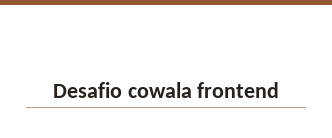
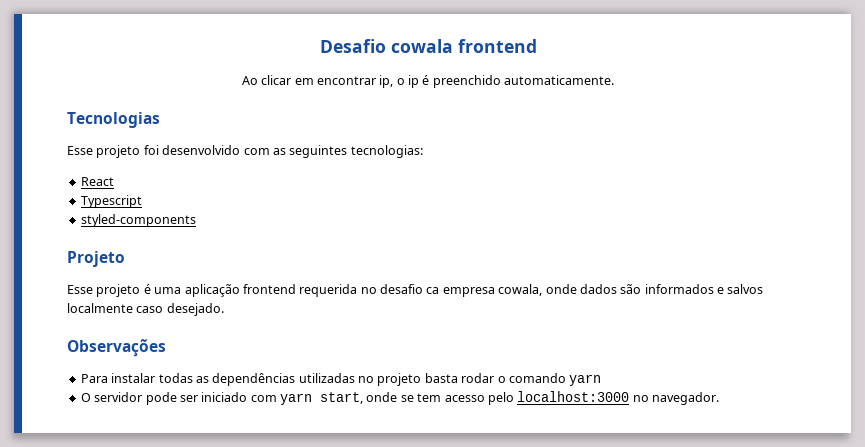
+ Ao clicar em encontrar ip, o ip é preenchido automaticamente.
+ Tecnologias
+ Esse projeto foi desenvolvido com as seguintes tecnologias:
+ React
+ Typescript
+ styled-components
+ Projeto
+ Esse projeto é uma aplicação frontend requerida no desafio ca empresa cowala, onde dados são informados e salvos localmente caso desejado.
+ Observações
+ Para instalar todas as dependências utilizadas no projeto basta rodar o comando yarn
+ O servidor pode ser iniciado com yarn start, onde se tem acesso pelo localhost:3000 no navegador.

